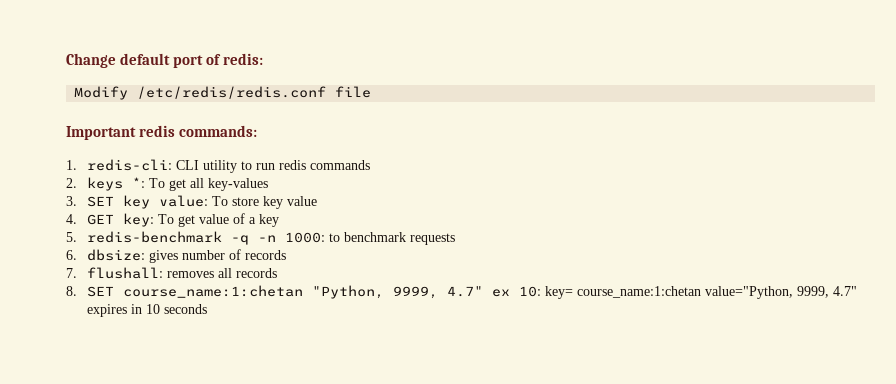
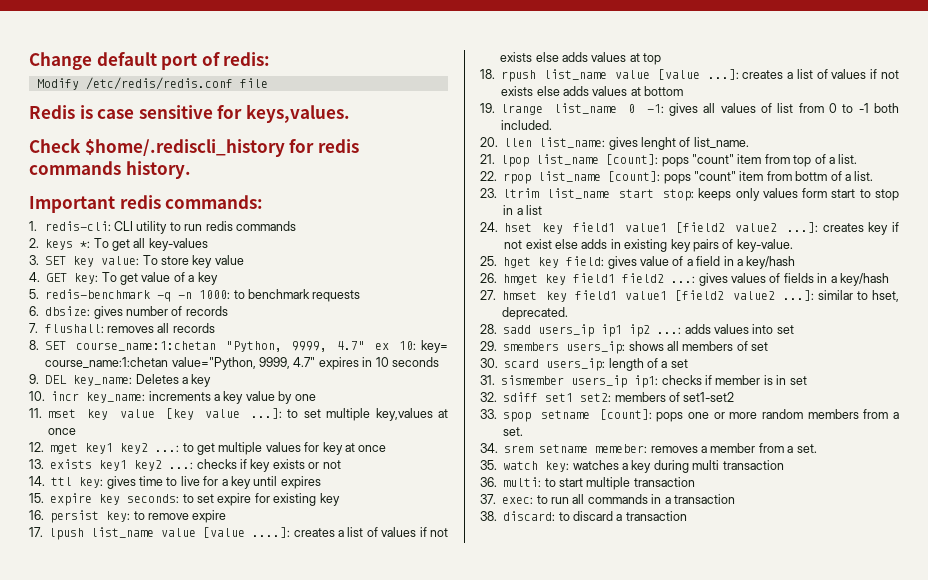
+ Redis is case sensitive for keys,values.
+ Check $home/.rediscli_history for redis commands history.
+ 9. DEL key_name: Deletes a key
+ 10. incr key_name: increments a key value by one
+ 11. mset key value [key value ...]: to set multiple key,values at once
+ 12. mget key1 key2 ...: to get multiple values for key at once
+ 13. exists key1 key2 ...: checks if key exists or not
+ 14. ttl key: gives time to live for a key until expires
+ 15. expire key seconds: to set expire for existing key
+ 16. persist key: to remove expire
+ 17. lpush list_name value [value ....]: creates a list of values if not exists else adds values at top
+ 18. rpush list_name value [value ...]: creates a list of values if not exists else adds values at bottom
+ 19. lrange list_name 0 -1: gives all values of list from 0 to -1 both included.
+ 20. llen list_name: gives lenght of list_name.
+ 21. lpop list_name [count]: pops "count" item from top of a list.
+ 22. rpop list_name [count]: pops "count" item from bottm of a list.
+ 23. ltrim list_name start stop: keeps only values form start to stop in a list
+ 24. hset key field1 value1 [field2 value2 ...]: creates key if not exist else adds in existing key pairs of key-value.
+ 25. hget key field: gives value of a field in a key/hash
+ 26. hmget key field1 field2 ...: gives values of fields in a key/hash
+ 27. hmset key field1 value1 [field2 value2 ...]: similar to hset, deprecated.
+ 28. sadd users_ip ip1 ip2 ...: adds values into set
+ 29. smembers users_ip: shows all members of set
+ 30. scard users_ip: length of a set
+ 31. sismember users_ip ip1: checks if member is in set
+ 32. sdiff set1 set2: members of set1-set2
+ 33. spop setname [count]: pops one or more random members from a set.
+ 34. srem setname memeber: removes a member from a set.
+ 35. watch key: watches a key during multi transaction
+ 36. multi: to start multiple transaction
+ 37. exec: to run all commands in a transaction
+ 38. discard: to discard a transaction

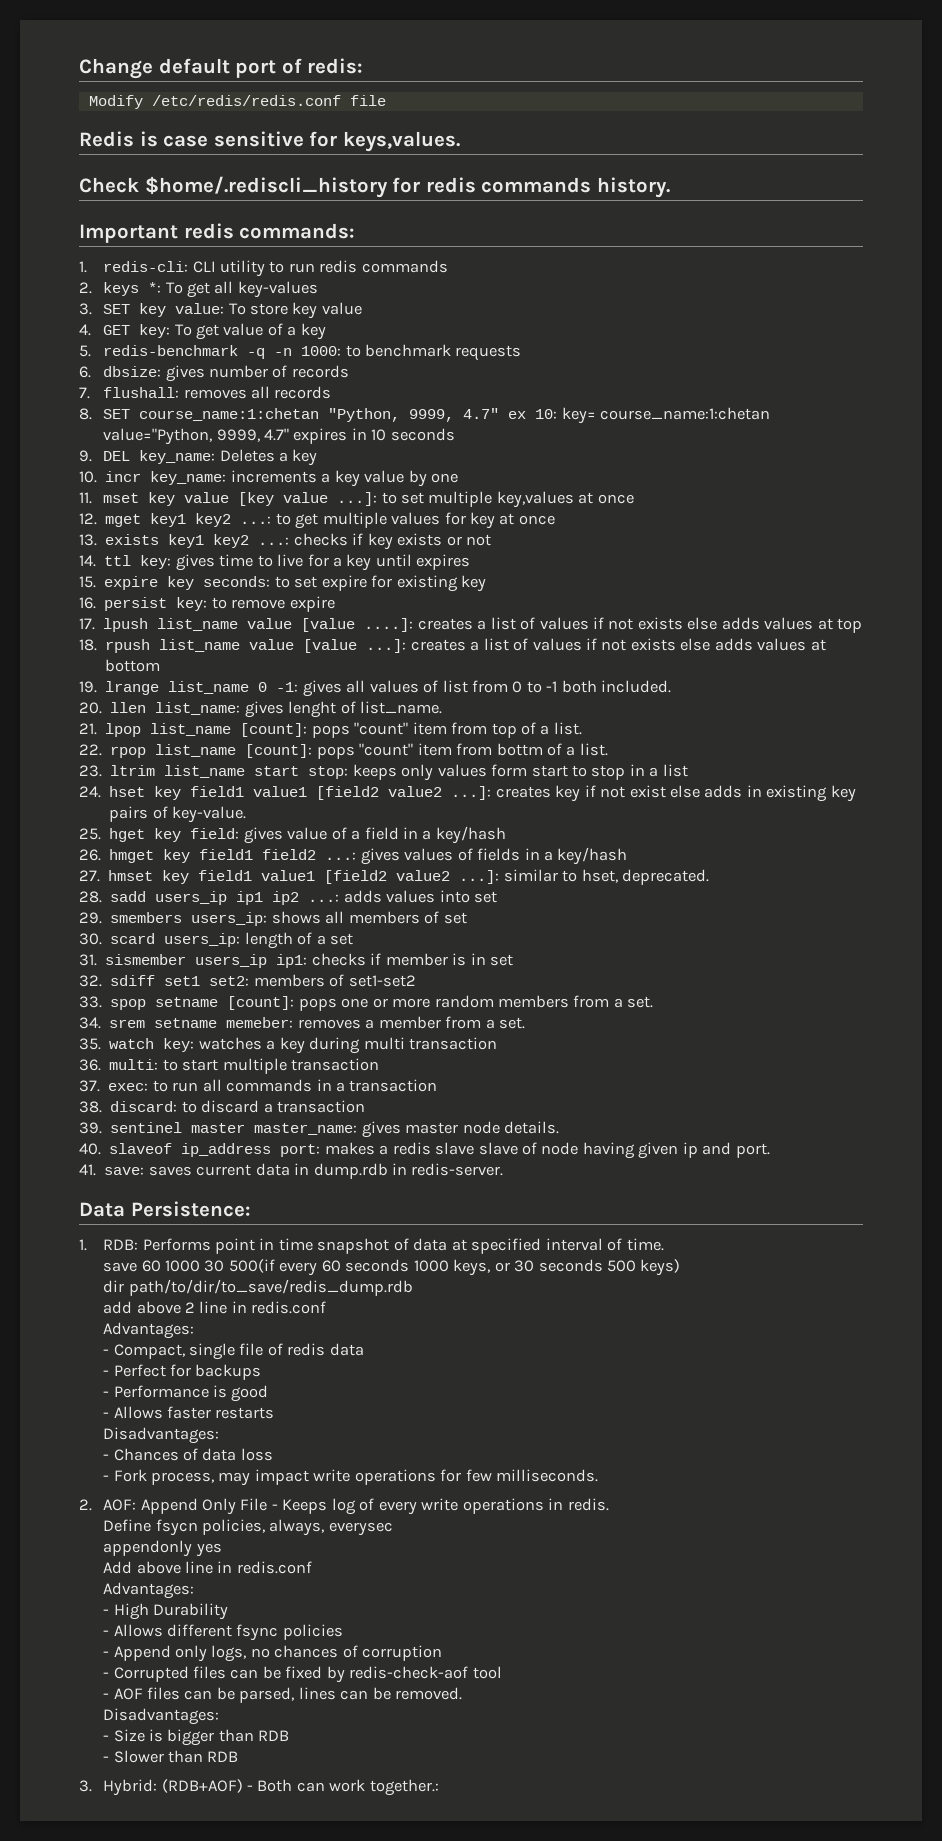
+ 39. sentinel master master_name: gives master node details.
+ 40. slaveof ip_address port: makes a redis slave slave of node having given ip and port.
+ 41. save: saves current data in dump.rdb in redis-server.
+ Data Persistence:
+ 1. RDB: Performs point in time snapshot of data at specified interval of time.
+ save 60 1000 30 500(if every 60 seconds 1000 keys, or 30 seconds 500 keys)
+ dir path/to/dir/to_save/redis_dump.rdb
+ add above 2 line in redis.conf
+ Advantages:
+ - Compact, single file of redis data
+ - Perfect for backups
+ - Performance is good
+ - Allows faster restarts
+ Disadvantages:
+ - Chances of data loss
+ - Fork process, may impact write operations for few milliseconds.
+ 2. AOF: Append Only File - Keeps log of every write operations in redis.
+ Define fsycn policies, always, everysec
+ appendonly yes
+ Add above line in redis.conf
+ Advantages:
+ - High Durability
+ - Allows different fsync policies
+ - Append only logs, no chances of corruption
+ - Corrupted files can be fixed by redis-check-aof tool
+ - AOF files can be parsed, lines can be removed.
+ Disadvantages:
+ - Size is bigger than RDB
+ - Slower than RDB
+ 3. Hybrid: (RDB+AOF) - Both can work together.:

